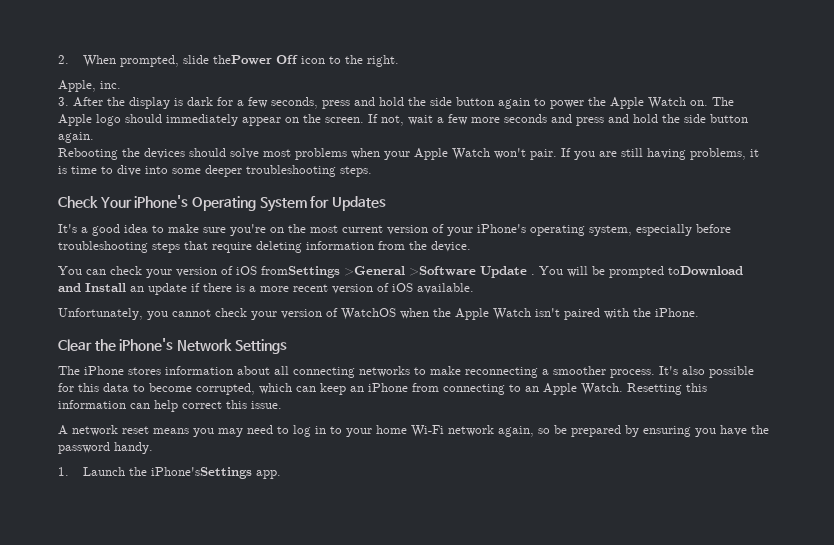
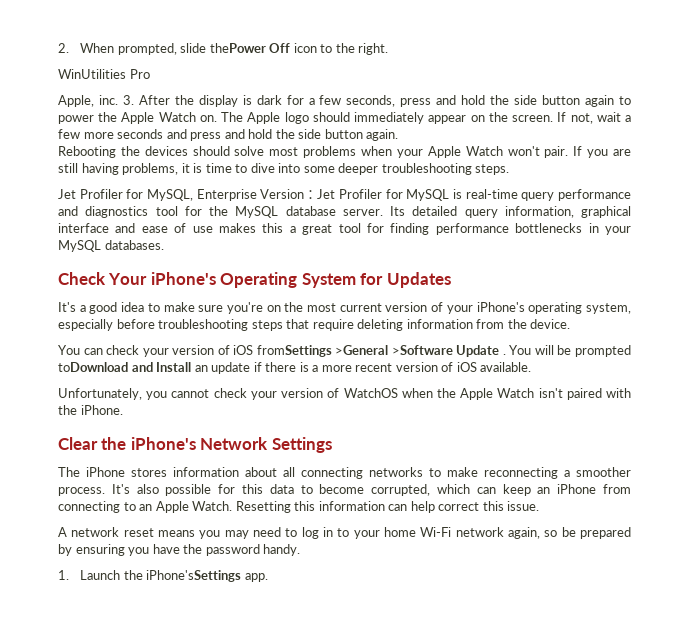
+ WinUtilities Pro
- Apple, inc.
- 3. After the display is dark for a few seconds, press and hold the side button again to power the Apple Watch on.
+ Apple, inc. 3. After the display is dark for a few seconds, press and hold the side button again to power the Apple Watch on.
+ Jet Profiler for MySQL, Enterprise Version：Jet Profiler for MySQL is real-time query performance and diagnostics tool for the MySQL database server. Its detailed query information, graphical interface and ease of use makes this a great tool for finding performance bottlenecks in your MySQL databases.

